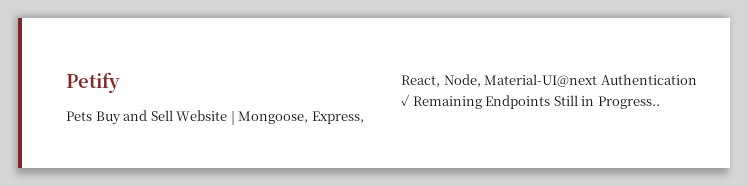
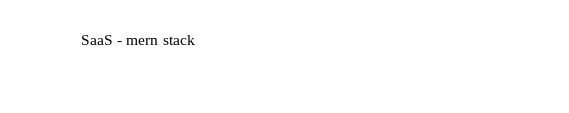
- Petify
- Pets Buy and Sell Website | Mongoose, Express, React, Node, Material-UI@next Authentication ✓ Remaining Endpoints Still in Progress..
+ SaaS - mern stack

